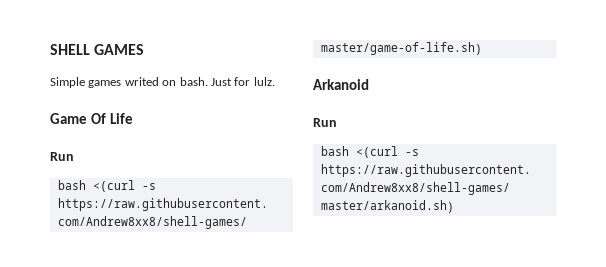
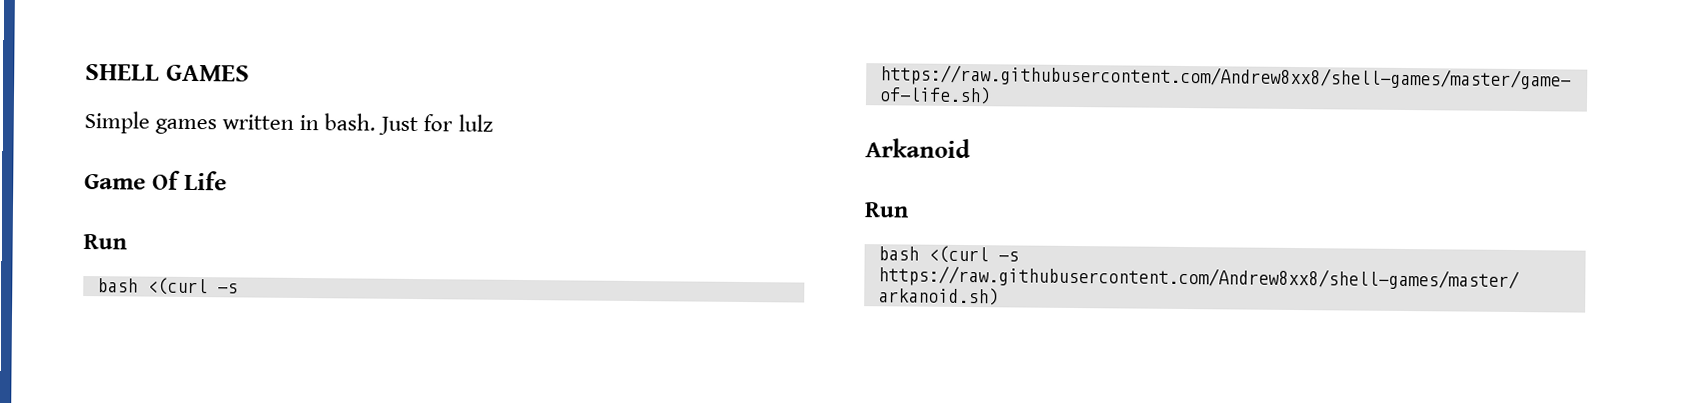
- Simple games writed on bash.
+ Simple games written in bash.
- Just for lulz.
+ Just for lulz

